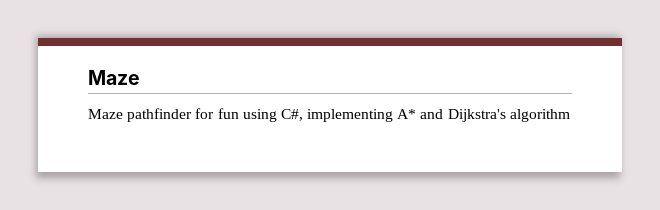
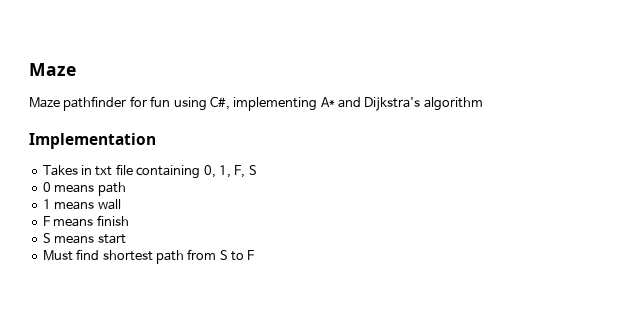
+ Implementation
+ Takes in txt file containing 0, 1, F, S
+ 0 means path
+ 1 means wall
+ F means finish
+ S means start
+ Must find shortest path from S to F

